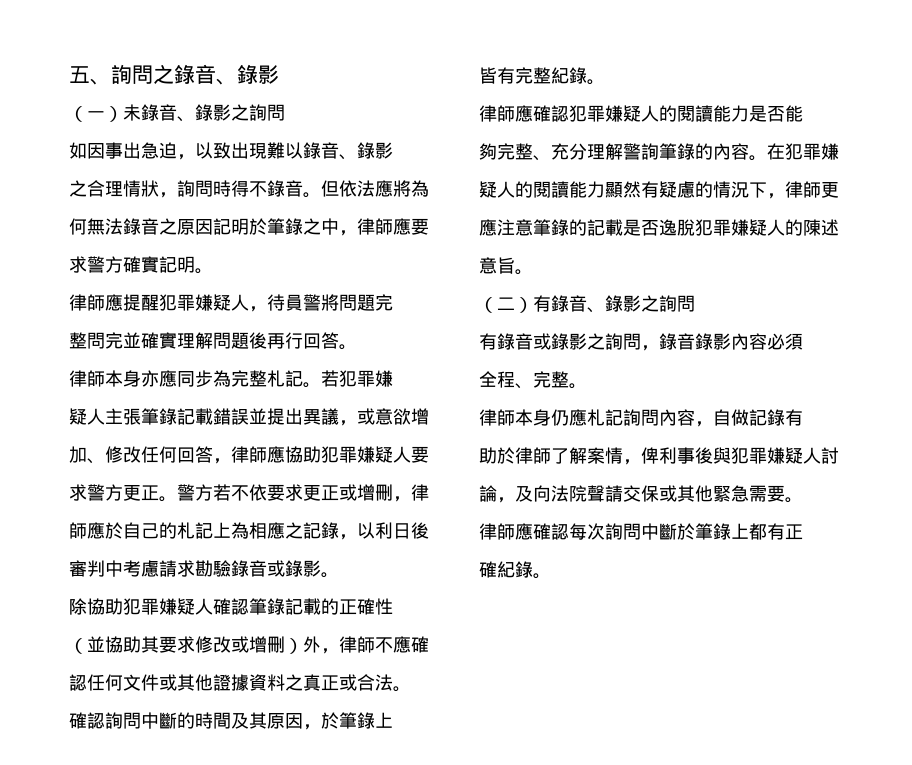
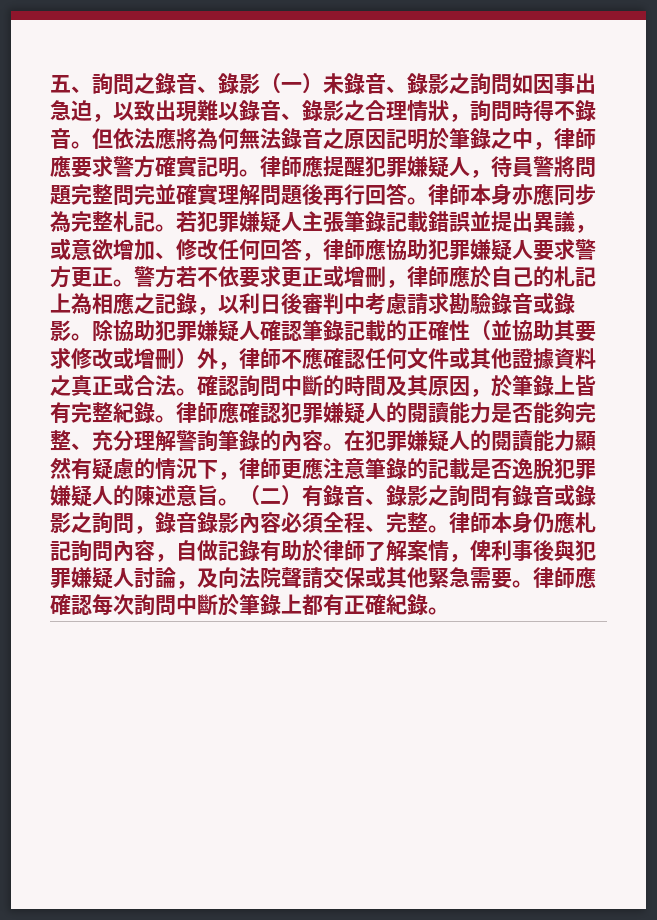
- 五、詢問之錄音、錄影
- （一）未錄音、錄影之詢問
- 如因事出急迫，以致出現難以錄音、錄影
- 之合理情狀，詢問時得不錄音。
+ 五、詢問之錄音、錄影（一）未錄音、錄影之詢問如因事出急迫，以致出現難以錄音、錄影之合理情狀，詢問時得不錄音。
- 但依法應將為
- 何無法錄音之原因記明於筆錄之中，律師應要
- 求警方確實記明。
- 律師應提醒犯罪嫌疑人，待員警將問題完
- 整問完並確實理解問題後再行回答。
- 律師本身亦應同步為完整札記。
+ 但依法應將為何無法錄音之原因記明於筆錄之中，律師應要求警方確實記明。律師應提醒犯罪嫌疑人，待員警將問題完整問完並確實理解問題後再行回答。律師本身亦應同步為完整札記。
- 若犯罪嫌
- 疑人主張筆錄記載錯誤並提出異議，或意欲增
- 加、修改任何回答，律師應協助犯罪嫌疑人要
- 求警方更正。
+ 若犯罪嫌疑人主張筆錄記載錯誤並提出異議，或意欲增加、修改任何回答，律師應協助犯罪嫌疑人要求警方更正。
- 警方若不依要求更正或增刪，律
- 師應於自己的札記上為相應之記錄，以利日後
- 審判中考慮請求勘驗錄音或錄影。
- 除協助犯罪嫌疑人確認筆錄記載的正確性
- （並協助其要求修改或增刪）外，律師不應確
- 認任何文件或其他證據資料之真正或合法。
- 確認詢問中斷的時間及其原因，於筆錄上
- 皆有完整紀錄。
- 律師應確認犯罪嫌疑人的閱讀能力是否能
- 夠完整、充分理解警詢筆錄的內容。
+ 警方若不依要求更正或增刪，律師應於自己的札記上為相應之記錄，以利日後審判中考慮請求勘驗錄音或錄影。除協助犯罪嫌疑人確認筆錄記載的正確性（並協助其要求修改或增刪）外，律師不應確認任何文件或其他證據資料之真正或合法。確認詢問中斷的時間及其原因，於筆錄上皆有完整紀錄。律師應確認犯罪嫌疑人的閱讀能力是否能夠完整、充分理解警詢筆錄的內容。
- 在犯罪嫌
- 疑人的閱讀能力顯然有疑慮的情況下，律師更
- 應注意筆錄的記載是否逸脫犯罪嫌疑人的陳述
- 意旨。
- （二）有錄音、錄影之詢問
- 有錄音或錄影之詢問，錄音錄影內容必須
- 全程、完整。
- 律師本身仍應札記詢問內容，自做記錄有
- 助於律師了解案情，俾利事後與犯罪嫌疑人討
- 論，及向法院聲請交保或其他緊急需要。
- 律師應確認每次詢問中斷於筆錄上都有正
- 確紀錄。
+ 在犯罪嫌疑人的閱讀能力顯然有疑慮的情況下，律師更應注意筆錄的記載是否逸脫犯罪嫌疑人的陳述意旨。（二）有錄音、錄影之詢問有錄音或錄影之詢問，錄音錄影內容必須全程、完整。律師本身仍應札記詢問內容，自做記錄有助於律師了解案情，俾利事後與犯罪嫌疑人討論，及向法院聲請交保或其他緊急需要。律師應確認每次詢問中斷於筆錄上都有正確紀錄。

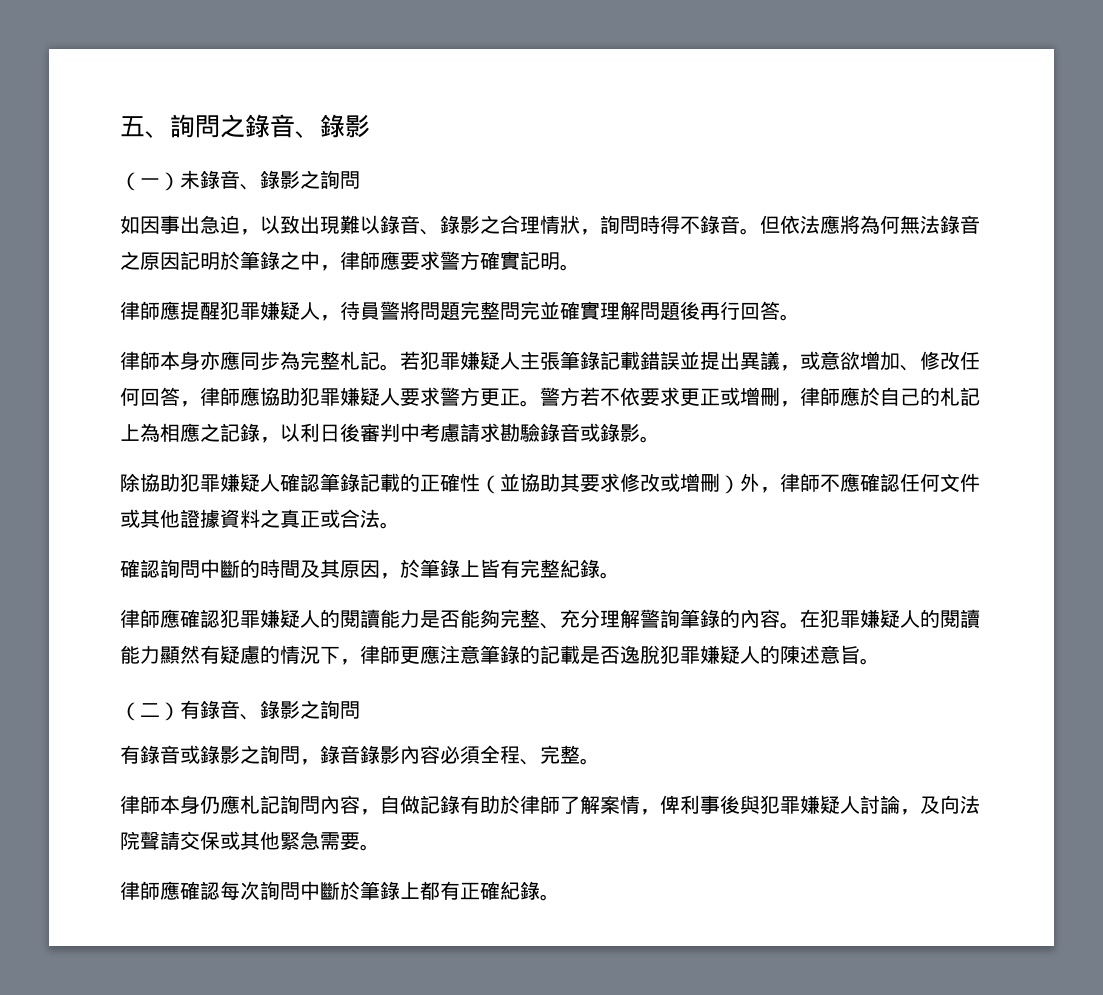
- 五、詢問之錄音、錄影（一）未錄音、錄影之詢問如因事出急迫，以致出現難以錄音、錄影之合理情狀，詢問時得不錄音。
+ 五、詢問之錄音、錄影
+ （一）未錄音、錄影之詢問
+ 如因事出急迫，以致出現難以錄音、錄影之合理情狀，詢問時得不錄音。
- 但依法應將為何無法錄音之原因記明於筆錄之中，律師應要求警方確實記明。律師應提醒犯罪嫌疑人，待員警將問題完整問完並確實理解問題後再行回答。律師本身亦應同步為完整札記。
+ 但依法應將為何無法錄音之原因記明於筆錄之中，律師應要求警方確實記明。
+ 律師應提醒犯罪嫌疑人，待員警將問題完整問完並確實理解問題後再行回答。
+ 律師本身亦應同步為完整札記。
- 警方若不依要求更正或增刪，律師應於自己的札記上為相應之記錄，以利日後審判中考慮請求勘驗錄音或錄影。除協助犯罪嫌疑人確認筆錄記載的正確性（並協助其要求修改或增刪）外，律師不應確認任何文件或其他證據資料之真正或合法。確認詢問中斷的時間及其原因，於筆錄上皆有完整紀錄。律師應確認犯罪嫌疑人的閱讀能力是否能夠完整、充分理解警詢筆錄的內容。
+ 警方若不依要求更正或增刪，律師應於自己的札記上為相應之記錄，以利日後審判中考慮請求勘驗錄音或錄影。
+ 除協助犯罪嫌疑人確認筆錄記載的正確性（並協助其要求修改或增刪）外，律師不應確認任何文件或其他證據資料之真正或合法。
+ 確認詢問中斷的時間及其原因，於筆錄上皆有完整紀錄。
+ 律師應確認犯罪嫌疑人的閱讀能力是否能夠完整、充分理解警詢筆錄的內容。
- 在犯罪嫌疑人的閱讀能力顯然有疑慮的情況下，律師更應注意筆錄的記載是否逸脫犯罪嫌疑人的陳述意旨。（二）有錄音、錄影之詢問有錄音或錄影之詢問，錄音錄影內容必須全程、完整。律師本身仍應札記詢問內容，自做記錄有助於律師了解案情，俾利事後與犯罪嫌疑人討論，及向法院聲請交保或其他緊急需要。律師應確認每次詢問中斷於筆錄上都有正確紀錄。
+ 在犯罪嫌疑人的閱讀能力顯然有疑慮的情況下，律師更應注意筆錄的記載是否逸脫犯罪嫌疑人的陳述意旨。
+ （二）有錄音、錄影之詢問
+ 有錄音或錄影之詢問，錄音錄影內容必須全程、完整。
+ 律師本身仍應札記詢問內容，自做記錄有助於律師了解案情，俾利事後與犯罪嫌疑人討論，及向法院聲請交保或其他緊急需要。
+ 律師應確認每次詢問中斷於筆錄上都有正確紀錄。

